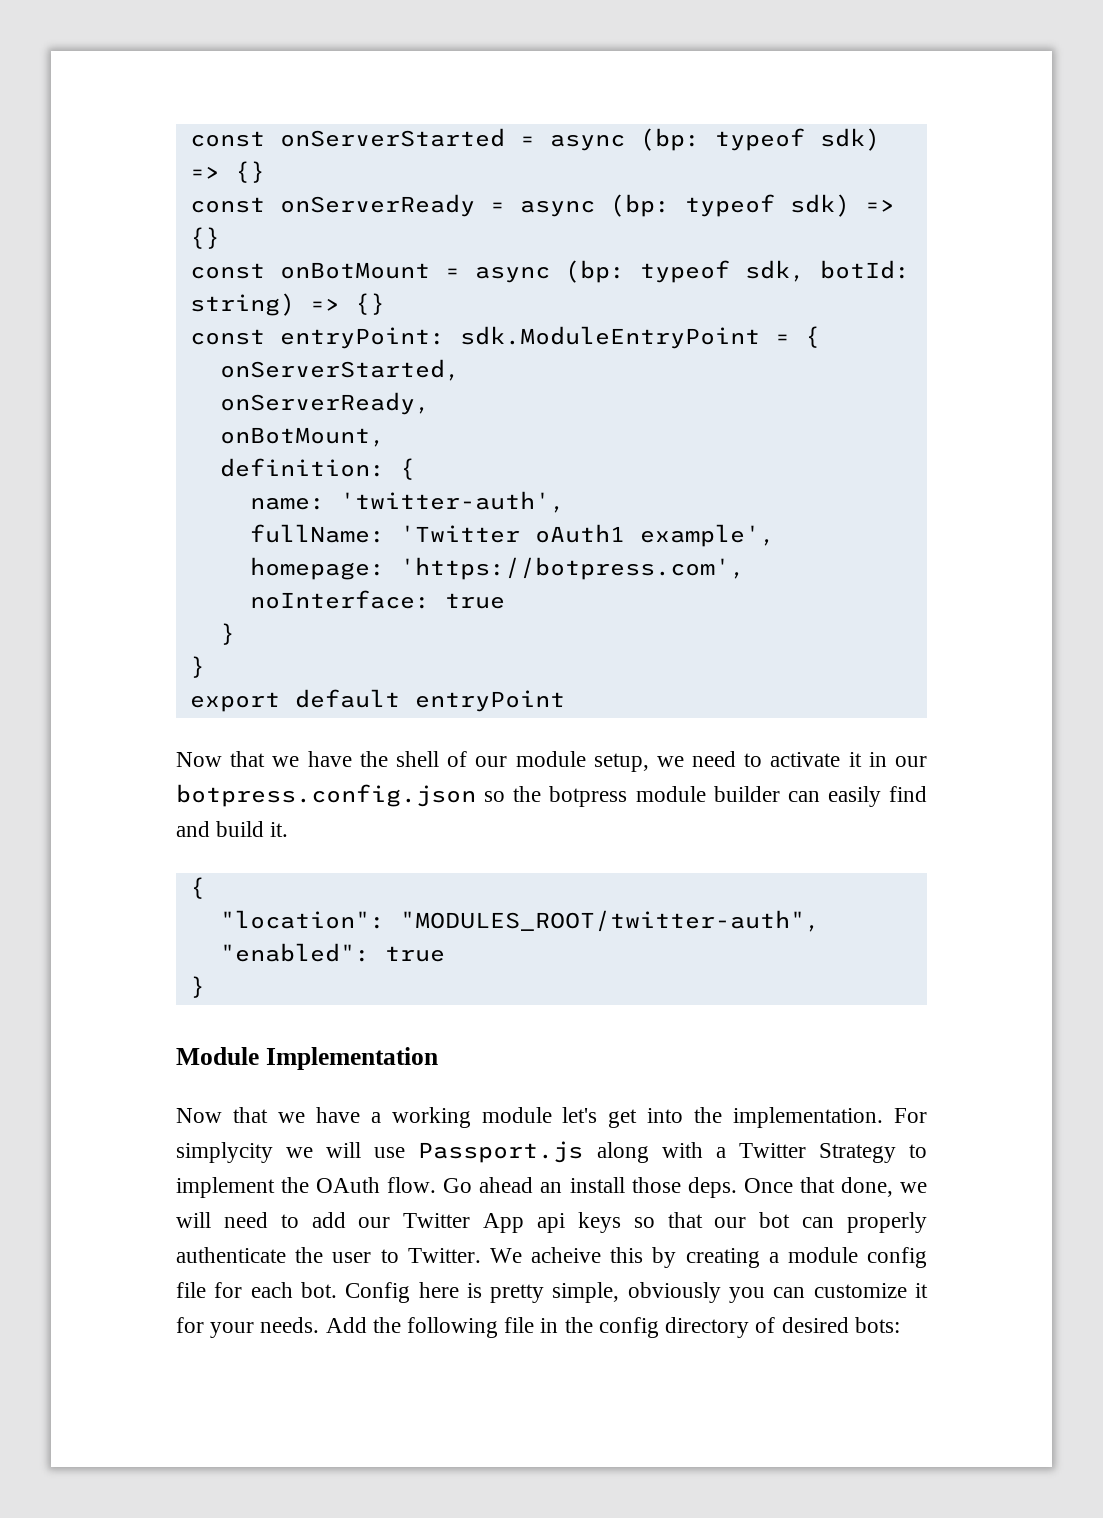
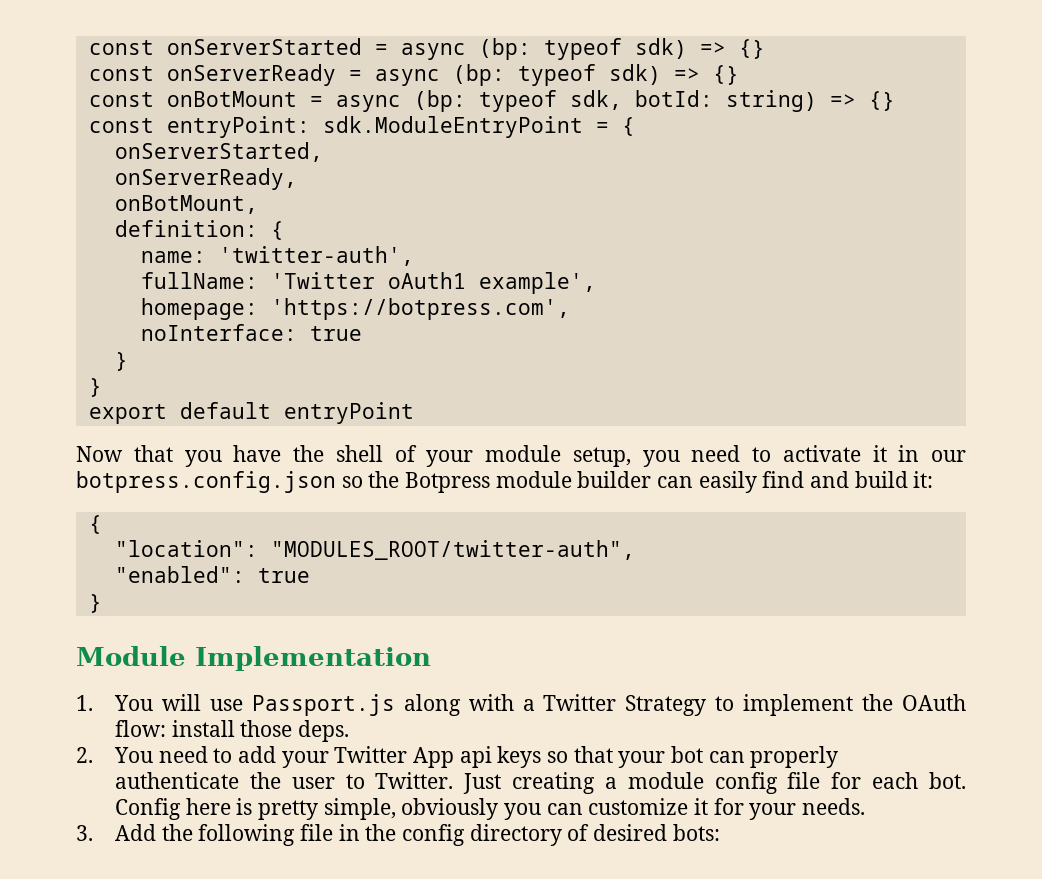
- Now that we have the shell of our module setup, we need to activate it in our botpress.config.json so the botpress module builder can easily find and build it.
+ Now that you have the shell of your module setup, you need to activate it in our botpress.config.json so the Botpress module builder can easily find and build it:
- Now that we have a working module let's get into the implementation. For simplycity we will use Passport.js along with a Twitter Strategy to implement the OAuth flow. Go ahead an install those deps. Once that done, we will need to add our Twitter App api keys so that our bot can properly authenticate the user to Twitter.
+ 1. You will use Passport.js along with a Twitter Strategy to implement the OAuth flow: install those deps.
+ 2. You need to add your Twitter App api keys so that your bot can properly authenticate the user to Twitter.
- We acheive this by creating a module config file for each bot.
+ Just creating a module config file for each bot.
- Config here is pretty simple, obviously you can customize it for your needs. Add the following file in the config directory of desired bots:
+ Config here is pretty simple, obviously you can customize it for your needs.
+ 3. Add the following file in the config directory of desired bots:

